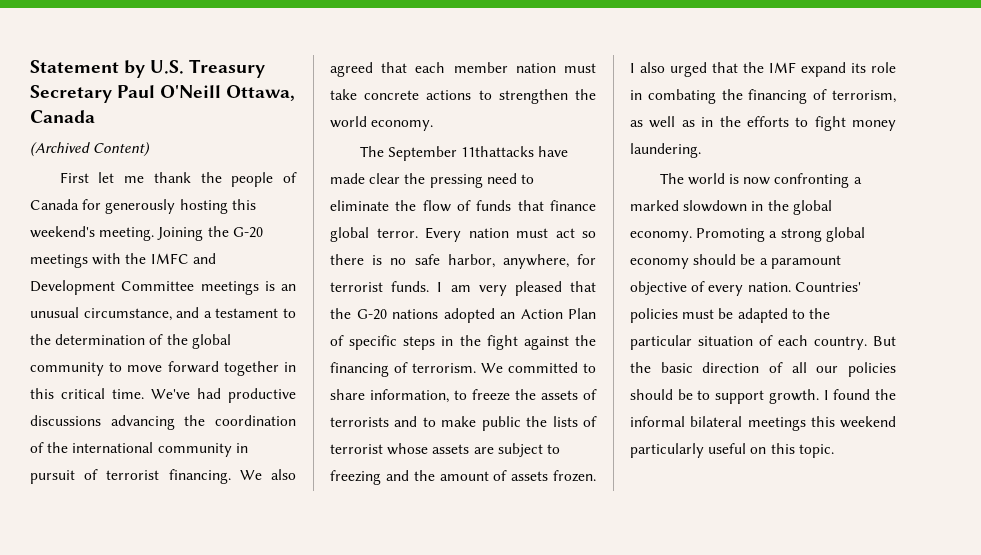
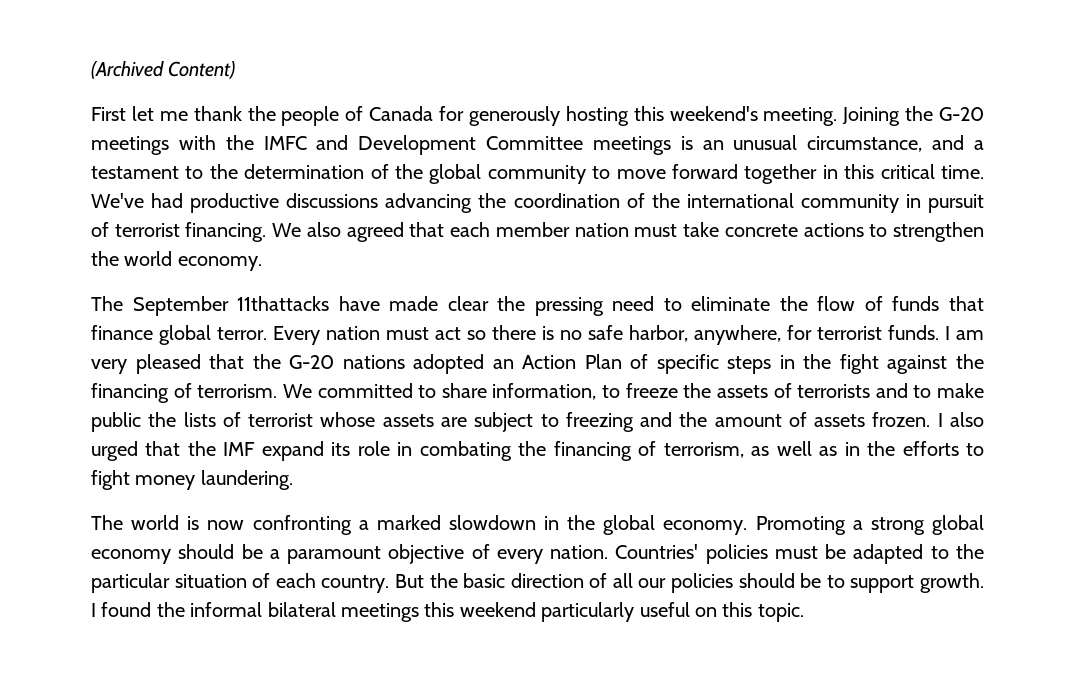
- Statement by U.S. Treasury Secretary Paul O'Neill Ottawa, Canada

